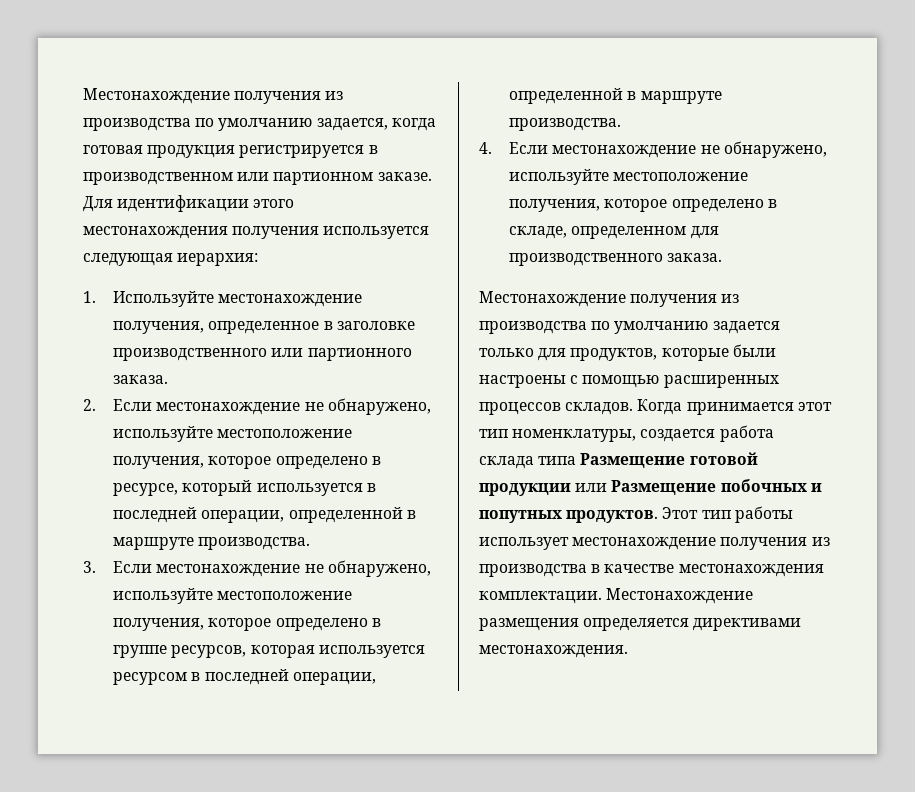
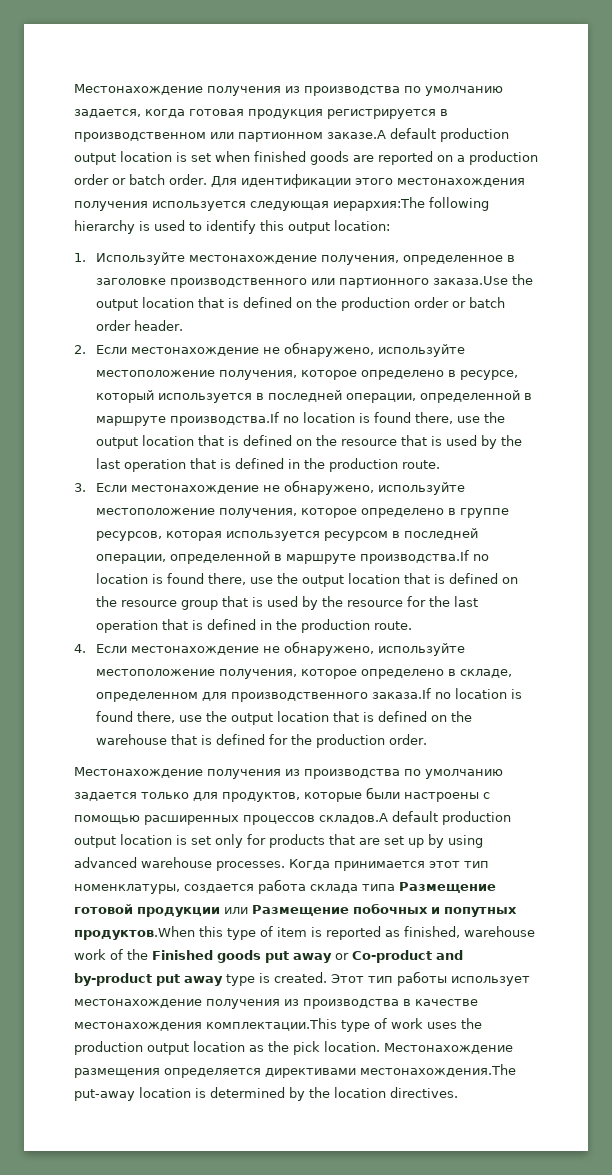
- Местонахождение получения из производства по умолчанию задается, когда готовая продукция регистрируется в производственном или партионном заказе.
+ Местонахождение получения из производства по умолчанию задается, когда готовая продукция регистрируется в производственном или партионном заказе.A default production output location is set when finished goods are reported on a production order or batch order.
- Для идентификации этого местонахождения получения используется следующая иерархия:
+ Для идентификации этого местонахождения получения используется следующая иерархия:The following hierarchy is used to identify this output location:
- 1. Используйте местонахождение получения, определенное в заголовке производственного или партионного заказа.
+ 1. Используйте местонахождение получения, определенное в заголовке производственного или партионного заказа.Use the output location that is defined on the production order or batch order header.
- 2. Если местонахождение не обнаружено, используйте местоположение получения, которое определено в ресурсе, который используется в последней операции, определенной в маршруте производства.
+ 2. Если местонахождение не обнаружено, используйте местоположение получения, которое определено в ресурсе, который используется в последней операции, определенной в маршруте производства.If no location is found there, use the output location that is defined on the resource that is used by the last operation that is defined in the production route.
- 3. Если местонахождение не обнаружено, используйте местоположение получения, которое определено в группе ресурсов, которая используется ресурсом в последней операции, определенной в маршруте производства.
+ 3. Если местонахождение не обнаружено, используйте местоположение получения, которое определено в группе ресурсов, которая используется ресурсом в последней операции, определенной в маршруте производства.If no location is found there, use the output location that is defined on the resource group that is used by the resource for the last operation that is defined in the production route.
- 4. Если местонахождение не обнаружено, используйте местоположение получения, которое определено в складе, определенном для производственного заказа.
+ 4. Если местонахождение не обнаружено, используйте местоположение получения, которое определено в складе, определенном для производственного заказа.If no location is found there, use the output location that is defined on the warehouse that is defined for the production order.
- Местонахождение получения из производства по умолчанию задается только для продуктов, которые были настроены с помощью расширенных процессов складов.
+ Местонахождение получения из производства по умолчанию задается только для продуктов, которые были настроены с помощью расширенных процессов складов.A default production output location is set only for products that are set up by using advanced warehouse processes.
- Когда принимается этот тип номенклатуры, создается работа склада типа Размещение готовой продукции или Размещение побочных и попутных продуктов.
+ Когда принимается этот тип номенклатуры, создается работа склада типа Размещение готовой продукции или Размещение побочных и попутных продуктов.When this type of item is reported as finished, warehouse work of the Finished goods put away or Co-product and by-product put away type is created.
- Этот тип работы использует местонахождение получения из производства в качестве местонахождения комплектации. Местонахождение размещения определяется директивами местонахождения.
+ Этот тип работы использует местонахождение получения из производства в качестве местонахождения комплектации.This type of work uses the production output location as the pick location. Местонахождение размещения определяется директивами местонахождения.The put-away location is determined by the location directives.

